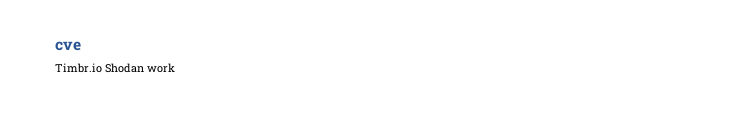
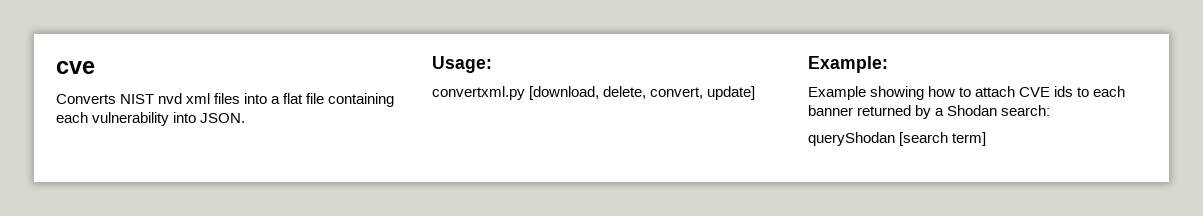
- Timbr.io Shodan work
+ Converts NIST nvd xml files into a flat file containing each vulnerability into JSON.
+ Usage:
+ convertxml.py [download, delete, convert, update]
+ Example:
+ Example showing how to attach CVE ids to each banner returned by a Shodan search:
+ queryShodan [search term]

